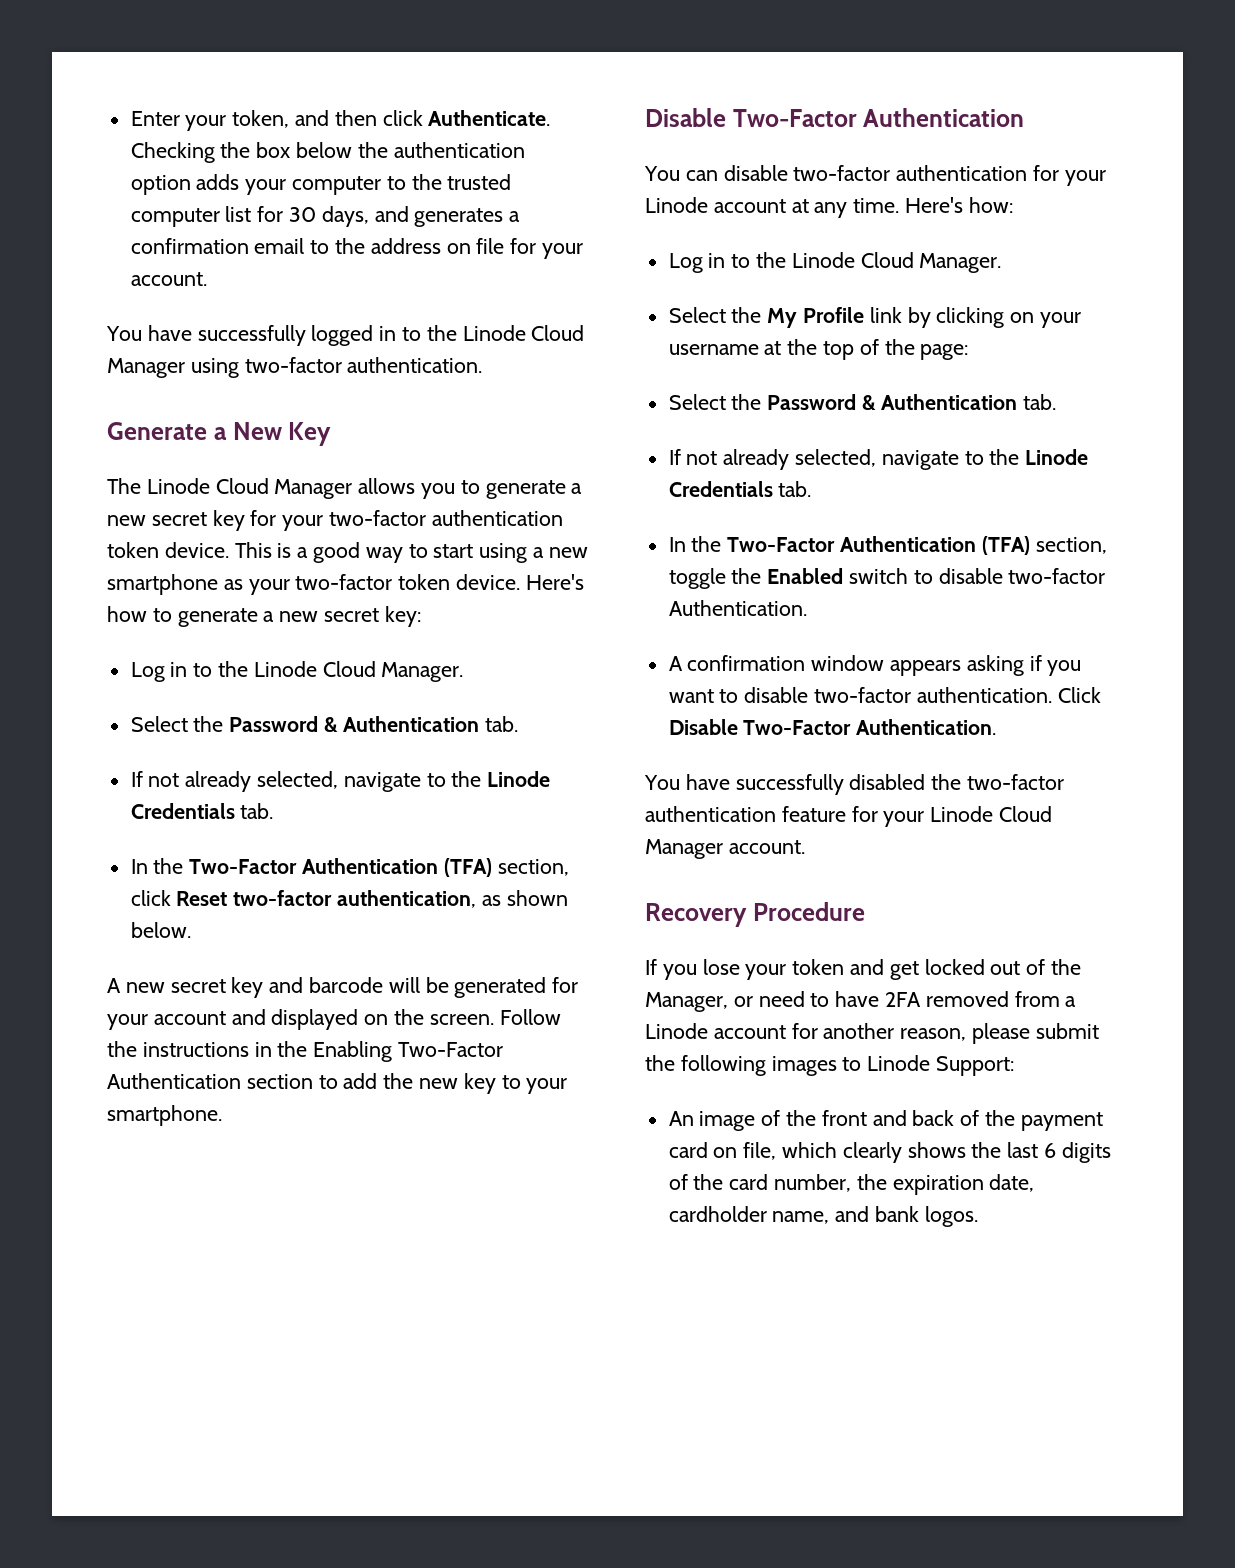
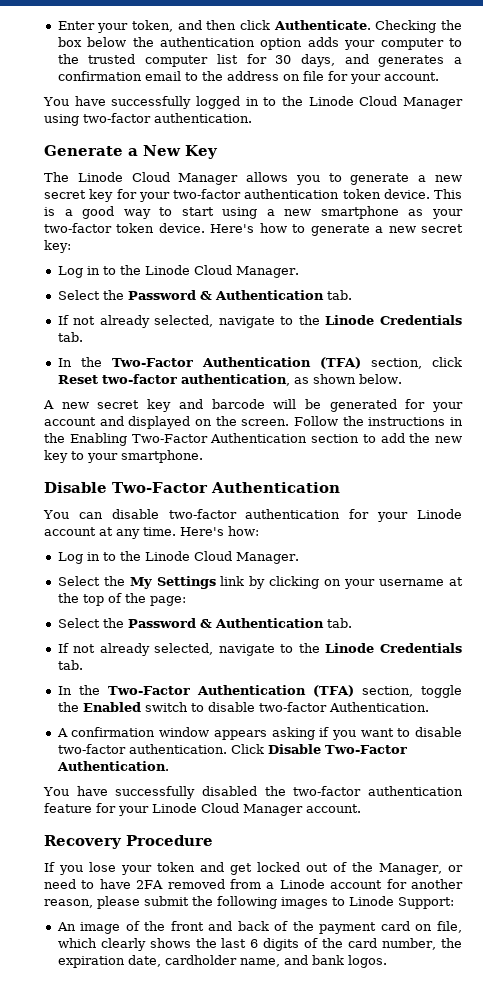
- Select the My Profile link by clicking on your username at the top of the page:
+ Select the My Settings link by clicking on your username at the top of the page:

